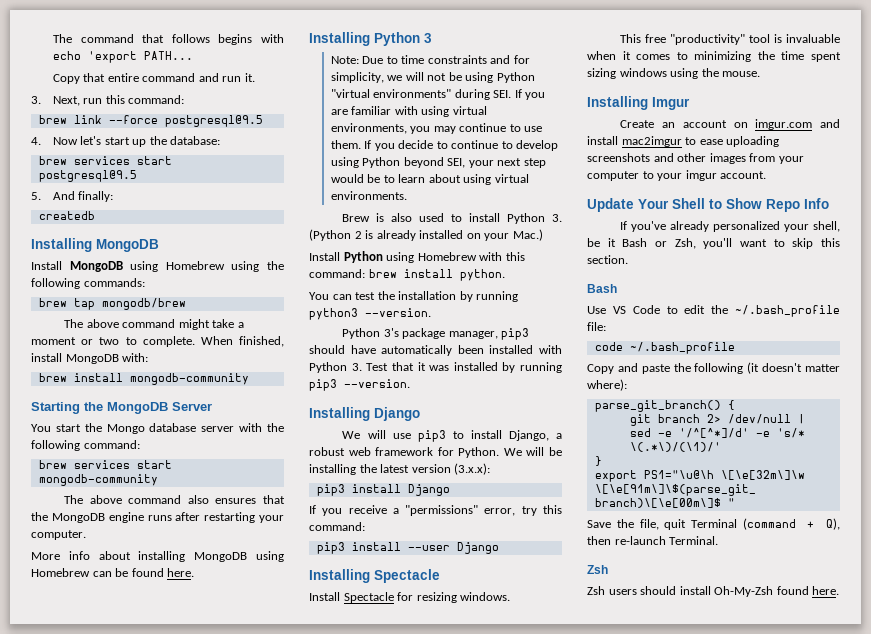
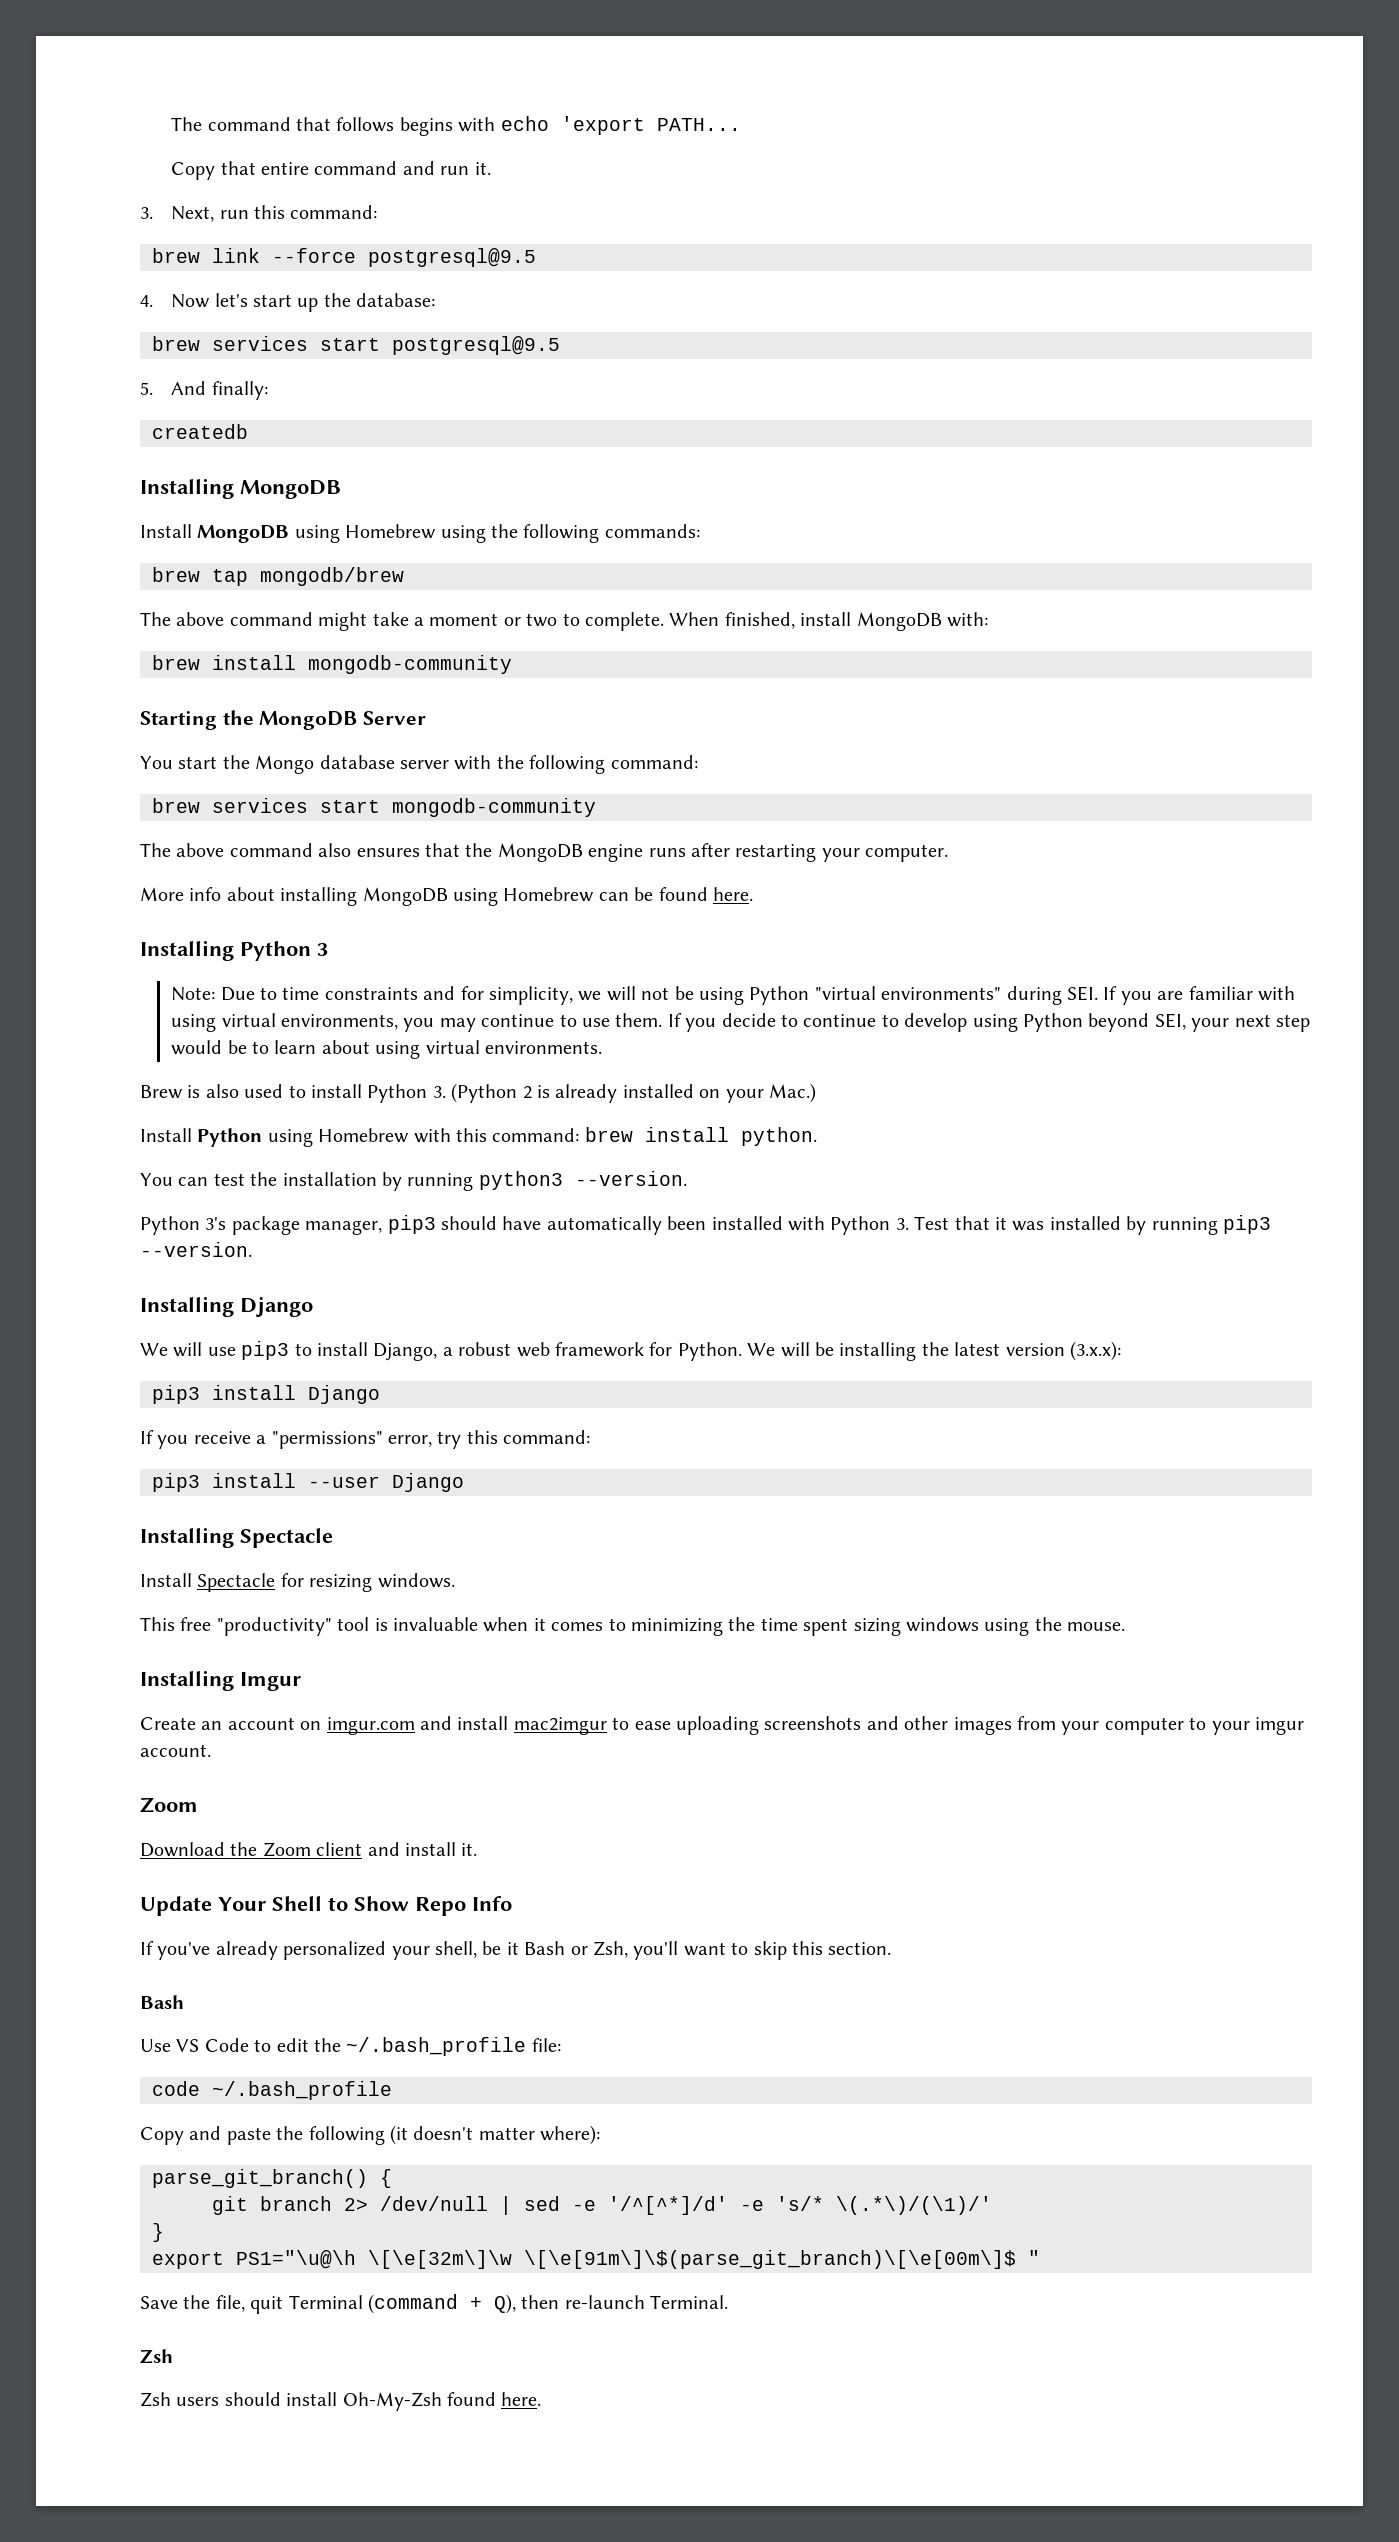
  Create an account on imgur.com and install mac2imgur to ease uploading screenshots and other images from your computer to your imgur account.
+ Zoom
+ Download the Zoom client and install it.

